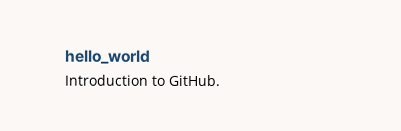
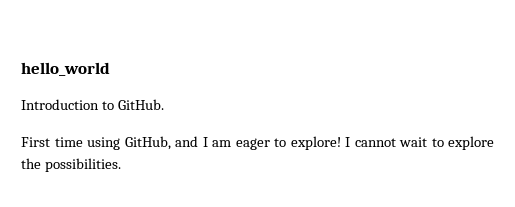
+ First time using GitHub, and I am eager to explore! I cannot wait to explore the possibilities.

